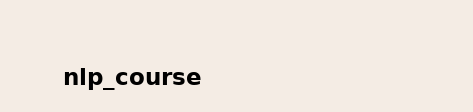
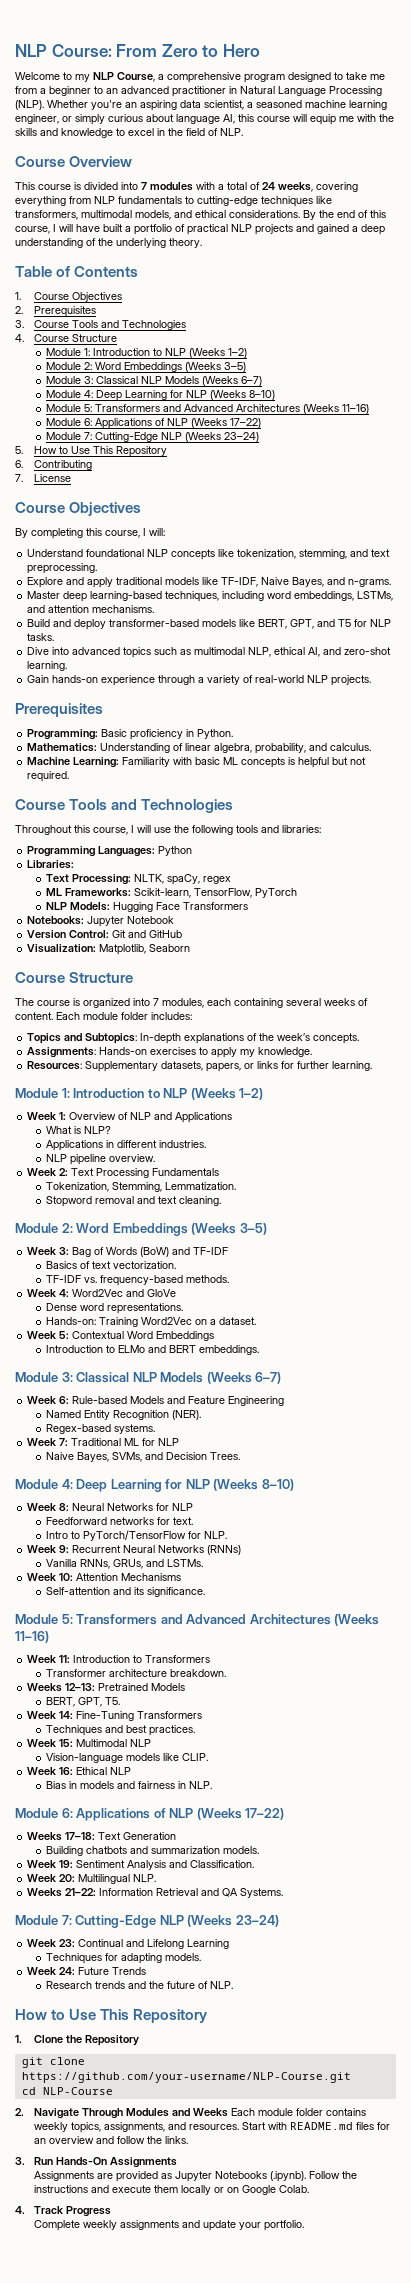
- nlp_course
+ NLP Course: From Zero to Hero
+ Welcome to my NLP Course, a comprehensive program designed to take me from a beginner to an advanced practitioner in Natural Language Processing (NLP). Whether you're an aspiring data scientist, a seasoned machine learning engineer, or simply curious about language AI, this course will equip me with the skills and knowledge to excel in the field of NLP.
+ Course Overview
+ This course is divided into 7 modules with a total of 24 weeks, covering everything from NLP fundamentals to cutting-edge techniques like transformers, multimodal models, and ethical considerations. By the end of this course, I will have built a portfolio of practical NLP projects and gained a deep understanding of the underlying theory.
+ Table of Contents
+ 1. Course Objectives
+ 2. Prerequisites
+ 3. Course Tools and Technologies
+ 4. Course Structure
+ Module 1: Introduction to NLP (Weeks 1–2)
+ Module 2: Word Embeddings (Weeks 3–5)
+ Module 3: Classical NLP Models (Weeks 6–7)
+ Module 4: Deep Learning for NLP (Weeks 8–10)
+ Module 5: Transformers and Advanced Architectures (Weeks 11–16)
+ Module 6: Applications of NLP (Weeks 17–22)
+ Module 7: Cutting-Edge NLP (Weeks 23–24)
+ 5. How to Use This Repository
+ 6. Contributing
+ 7. License
+ Course Objectives
+ By completing this course, I will:
+ Understand foundational NLP concepts like tokenization, stemming, and text preprocessing.
+ Explore and apply traditional models like TF-IDF, Naive Bayes, and n-grams.
+ Master deep learning-based techniques, including word embeddings, LSTMs, and attention mechanisms.
+ Build and deploy transformer-based models like BERT, GPT, and T5 for NLP tasks.
+ Dive into advanced topics such as multimodal NLP, ethical AI, and zero-shot learning.
+ Gain hands-on experience through a variety of real-world NLP projects.
+ Prerequisites
+ Programming: Basic proficiency in Python.
+ Mathematics: Understanding of linear algebra, probability, and calculus.
+ Machine Learning: Familiarity with basic ML concepts is helpful but not required.
+ Course Tools and Technologies
+ Throughout this course, I will use the following tools and libraries:
+ Programming Languages: Python
+ Libraries:
+ Text Processing: NLTK, spaCy, regex
+ ML Frameworks: Scikit-learn, TensorFlow, PyTorch
+ NLP Models: Hugging Face Transformers
+ Notebooks: Jupyter Notebook
+ Version Control: Git and GitHub
+ Visualization: Matplotlib, Seaborn
+ Course Structure
+ The course is organized into 7 modules, each containing several weeks of content. Each module folder includes:
+ Topics and Subtopics: In-depth explanations of the week’s concepts.
+ Assignments: Hands-on exercises to apply my knowledge.
+ Resources: Supplementary datasets, papers, or links for further learning.
+ Module 1: Introduction to NLP (Weeks 1–2)
+ Week 1: Overview of NLP and Applications
+ What is NLP?
+ Applications in different industries.
+ NLP pipeline overview.
+ Week 2: Text Processing Fundamentals
+ Tokenization, Stemming, Lemmatization.
+ Stopword removal and text cleaning.
+ Module 2: Word Embeddings (Weeks 3–5)
+ Week 3: Bag of Words (BoW) and TF-IDF
+ Basics of text vectorization.
+ TF-IDF vs. frequency-based methods.
+ Week 4: Word2Vec and GloVe
+ Dense word representations.
+ Hands-on: Training Word2Vec on a dataset.
+ Week 5: Contextual Word Embeddings
+ Introduction to ELMo and BERT embeddings.
+ Module 3: Classical NLP Models (Weeks 6–7)
+ Week 6: Rule-based Models and Feature Engineering
+ Named Entity Recognition (NER).
+ Regex-based systems.
+ Week 7: Traditional ML for NLP
+ Naive Bayes, SVMs, and Decision Trees.
+ Module 4: Deep Learning for NLP (Weeks 8–10)
+ Week 8: Neural Networks for NLP
+ Feedforward networks for text.
+ Intro to PyTorch/TensorFlow for NLP.
+ Week 9: Recurrent Neural Networks (RNNs)
+ Vanilla RNNs, GRUs, and LSTMs.
+ Week 10: Attention Mechanisms
+ Self-attention and its significance.
+ Module 5: Transformers and Advanced Architectures (Weeks 11–16)
+ Week 11: Introduction to Transformers
+ Transformer architecture breakdown.
+ Weeks 12–13: Pretrained Models
+ BERT, GPT, T5.
+ Week 14: Fine-Tuning Transformers
+ Techniques and best practices.
+ Week 15: Multimodal NLP
+ Vision-language models like CLIP.
+ Week 16: Ethical NLP
+ Bias in models and fairness in NLP.
+ Module 6: Applications of NLP (Weeks 17–22)
+ Weeks 17–18: Text Generation
+ Building chatbots and summarization models.
+ Week 19: Sentiment Analysis and Classification.
+ Week 20: Multilingual NLP.
+ Weeks 21–22: Information Retrieval and QA Systems.
+ Module 7: Cutting-Edge NLP (Weeks 23–24)
+ Week 23: Continual and Lifelong Learning
+ Techniques for adapting models.
+ Week 24: Future Trends
+ Research trends and the future of NLP.
+ How to Use This Repository
+ 1. Clone the Repository
+ git clone https://github.com/your-username/NLP-Course.git
+ cd NLP-Course
+ 2. Navigate Through Modules and Weeks Each module folder contains weekly topics, assignments, and resources. Start with README.md files for an overview and follow the links.
+ 3. Run Hands-On Assignments
+ Assignments are provided as Jupyter Notebooks (.ipynb). Follow the instructions and execute them locally or on Google Colab.
+ 4. Track Progress
+ Complete weekly assignments and update your portfolio.

